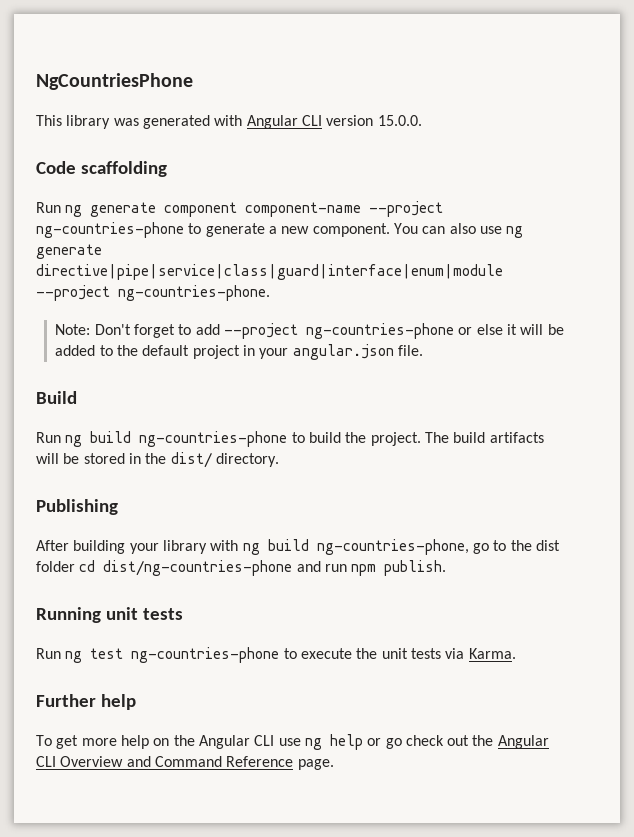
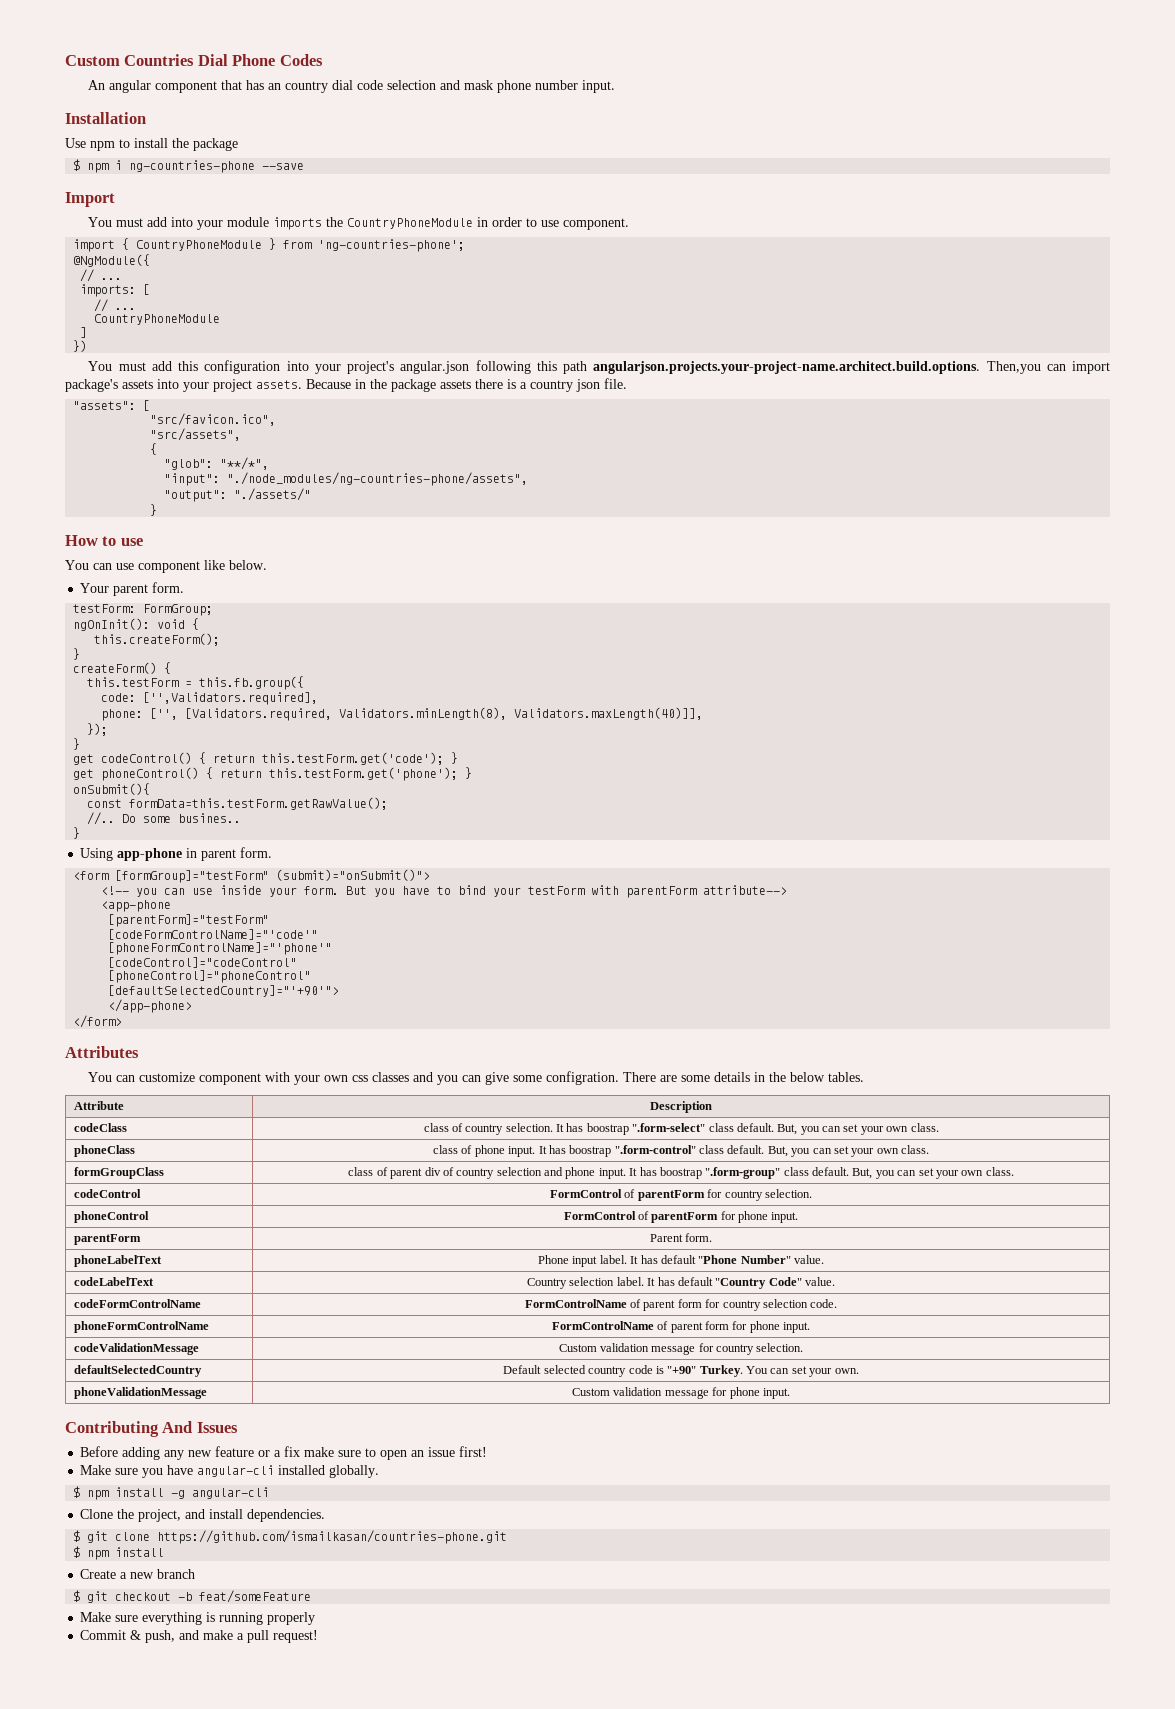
- NgCountriesPhone
- This library was generated with Angular CLI version 15.0.0.
- Code scaffolding
- Run ng generate component component-name --project ng-countries-phone to generate a new component. You can also use ng generate directive|pipe|service|class|guard|interface|enum|module --project ng-countries-phone.
- Note: Don't forget to add --project ng-countries-phone or else it will be added to the default project in your angular.json file.
- Build
- Run ng build ng-countries-phone to build the project. The build artifacts will be stored in the dist/ directory.
- Publishing
- After building your library with ng build ng-countries-phone, go to the dist folder cd dist/ng-countries-phone and run npm publish.
- Running unit tests
- Run ng test ng-countries-phone to execute the unit tests via Karma.
- Further help
- To get more help on the Angular CLI use ng help or go check out the Angular CLI Overview and Command Reference page.
+ Custom Countries Dial Phone Codes
+ An angular component that has an country dial code selection and mask phone number input.
+ Installation
+ Use npm to install the package
+ $ npm i ng-countries-phone --save
+ Import
+ You must add into your module imports the CountryPhoneModule in order to use component.
+ import { CountryPhoneModule } from 'ng-countries-phone';
+ @NgModule({
+ // ...
+ imports: [
+ // ...
+ CountryPhoneModule
+ ]
+ })
+ You must add this configuration into your project's angular.json following this path angularjson.projects.your-project-name.architect.build.options. Then,you can import package's assets into your project assets. Because in the package assets there is a country json file.
+ "assets": [
+ "src/favicon.ico",
+ "src/assets",
+ {
+ "glob": "**/*",
+ "input": "./node_modules/ng-countries-phone/assets",
+ "output": "./assets/"
+ }
+ How to use
+ You can use component like below.
+ Your parent form.
+ testForm: FormGroup;
+ ngOnInit(): void {
+ this.createForm();
+ }
+ createForm() {
+ this.testForm = this.fb.group({
+ code: ['',Validators.required],
+ phone: ['', [Validators.required, Validators.minLength(8), Validators.maxLength(40)]],
+ });
+ }
+ get codeControl() { return this.testForm.get('code'); }
+ get phoneControl() { return this.testForm.get('phone'); }
+ onSubmit(){
+ const formData=this.testForm.getRawValue();
+ //.. Do some busines..
+ }
+ Using app-phone in parent form.
+ <form [formGroup]="testForm" (submit)="onSubmit()">
+ <!-- you can use inside your form. But you have to bind your testForm with parentForm attribute-->
+ <app-phone
+ [parentForm]="testForm"
+ [codeFormControlName]="'code'"
+ [phoneFormControlName]="'phone'"
+ [codeControl]="codeControl"
+ [phoneControl]="phoneControl"
+ [defaultSelectedCountry]="'+90'">
+ </app-phone>
+ </form>
+ Attributes
+ You can customize component with your own css classes and you can give some configration. There are some details in the below tables.
+ Attribute | Description
+ codeClass | class of country selection. It has boostrap ".form-select" class default. But, you can set your own class.
+ phoneClass | class of phone input. It has boostrap ".form-control" class default. But, you can set your own class.
+ formGroupClass | class of parent div of country selection and phone input. It has boostrap ".form-group" class default. But, you can set your own class.
+ codeControl | FormControl of parentForm for country selection.
+ phoneControl | FormControl of parentForm for phone input.
+ parentForm | Parent form.
+ phoneLabelText | Phone input label. It has default "Phone Number" value.
+ codeLabelText | Country selection label. It has default "Country Code" value.
+ codeFormControlName | FormControlName of parent form for country selection code.
+ phoneFormControlName | FormControlName of parent form for phone input.
+ codeValidationMessage | Custom validation message for country selection.
+ defaultSelectedCountry | Default selected country code is "+90" Turkey. You can set your own.
+ phoneValidationMessage | Custom validation message for phone input.
+ Contributing And Issues
+ Before adding any new feature or a fix make sure to open an issue first!
+ Make sure you have angular-cli installed globally.
+ $ npm install -g angular-cli
+ Clone the project, and install dependencies.
+ $ git clone https://github.com/ismailkasan/countries-phone.git
+ $ npm install
+ Create a new branch
+ $ git checkout -b feat/someFeature
+ Make sure everything is running properly
+ Commit & push, and make a pull request!

